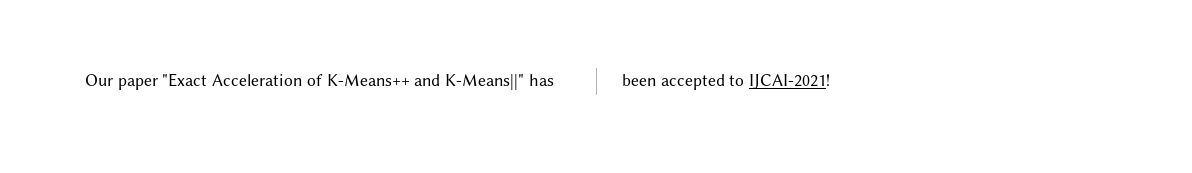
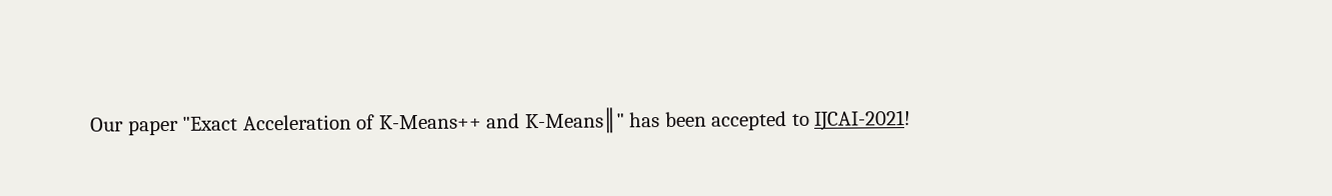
- Our paper "Exact Acceleration of K-Means++ and K-Means||" has been accepted to IJCAI-2021!
+ Our paper "Exact Acceleration of K-Means++ and K-Means║" has been accepted to IJCAI-2021!

